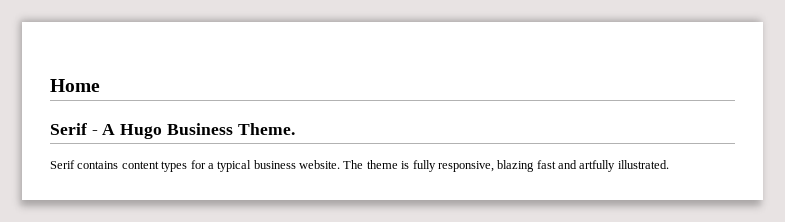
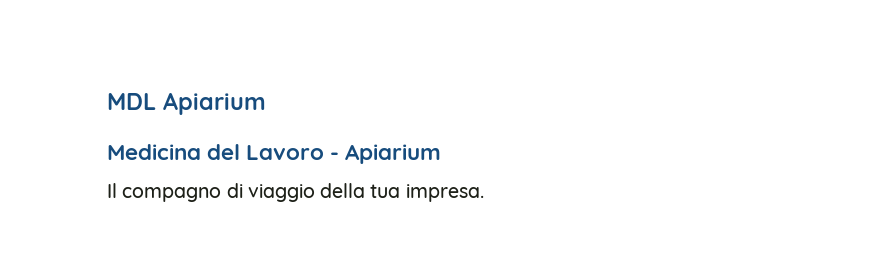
- Home
- Serif - A Hugo Business Theme.
- Serif contains content types for a typical business website. The theme is fully responsive, blazing fast and artfully illustrated.
+ MDL Apiarium
+ Medicina del Lavoro - Apiarium
+ Il compagno di viaggio della tua impresa.

